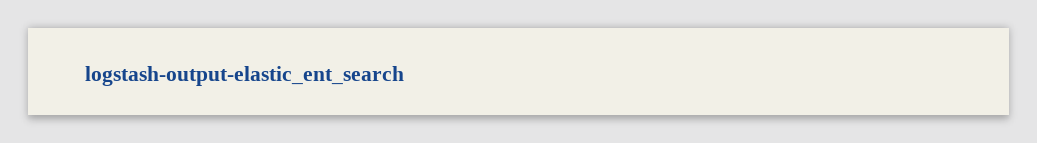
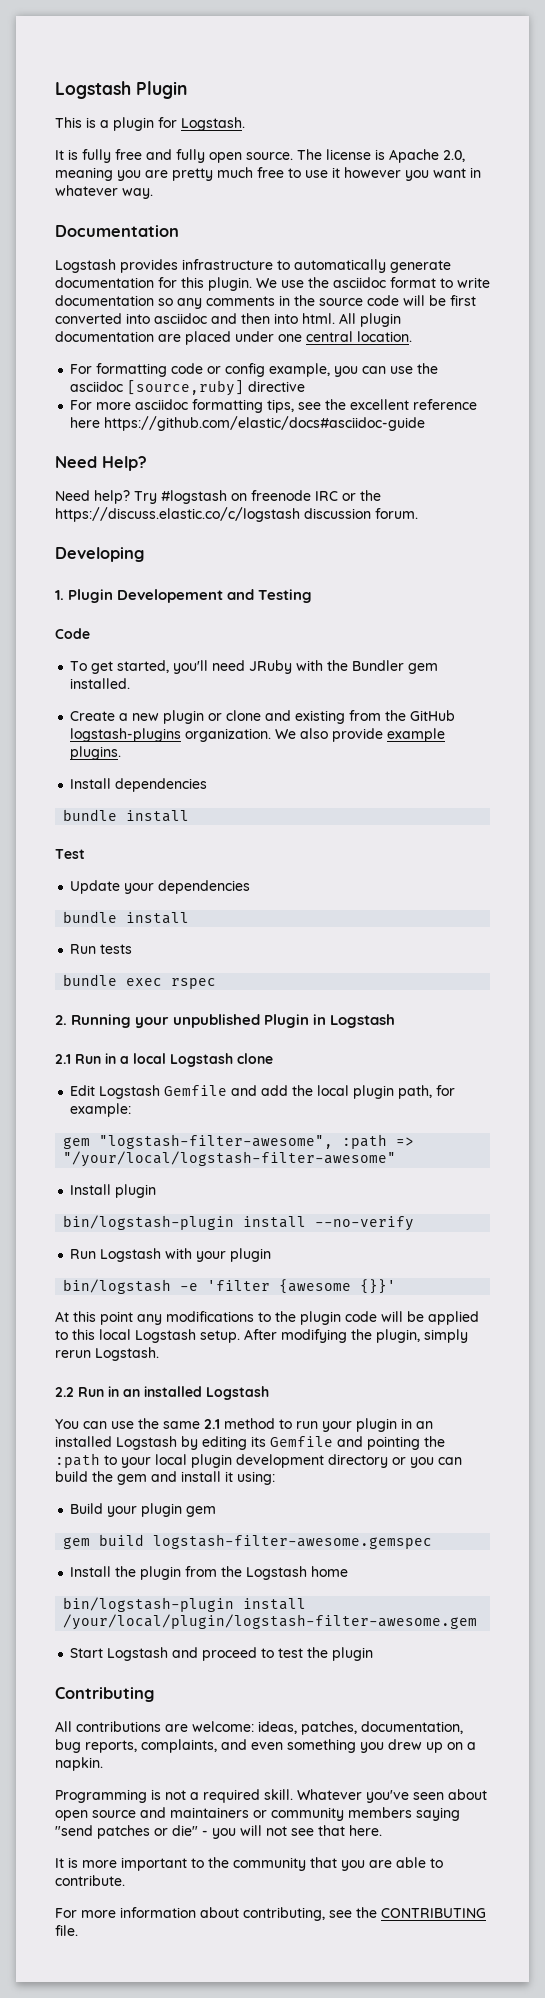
- logstash-output-elastic_ent_search
+ Logstash Plugin
+ This is a plugin for Logstash.
+ It is fully free and fully open source. The license is Apache 2.0, meaning you are pretty much free to use it however you want in whatever way.
+ Documentation
+ Logstash provides infrastructure to automatically generate documentation for this plugin. We use the asciidoc format to write documentation so any comments in the source code will be first converted into asciidoc and then into html. All plugin documentation are placed under one central location.
+ For formatting code or config example, you can use the asciidoc [source,ruby] directive
+ For more asciidoc formatting tips, see the excellent reference here https://github.com/elastic/docs#asciidoc-guide
+ Need Help?
+ Need help? Try #logstash on freenode IRC or the https://discuss.elastic.co/c/logstash discussion forum.
+ Developing
+ 1. Plugin Developement and Testing
+ Code
+ To get started, you'll need JRuby with the Bundler gem installed.
+ Create a new plugin or clone and existing from the GitHub logstash-plugins organization. We also provide example plugins.
+ Install dependencies
+ bundle install
+ Test
+ Update your dependencies
+ bundle install
+ Run tests
+ bundle exec rspec
+ 2. Running your unpublished Plugin in Logstash
+ 2.1 Run in a local Logstash clone
+ Edit Logstash Gemfile and add the local plugin path, for example:
+ gem "logstash-filter-awesome", :path => "/your/local/logstash-filter-awesome"
+ Install plugin
+ bin/logstash-plugin install --no-verify
+ Run Logstash with your plugin
+ bin/logstash -e 'filter {awesome {}}'
+ At this point any modifications to the plugin code will be applied to this local Logstash setup. After modifying the plugin, simply rerun Logstash.
+ 2.2 Run in an installed Logstash
+ You can use the same 2.1 method to run your plugin in an installed Logstash by editing its Gemfile and pointing the :path to your local plugin development directory or you can build the gem and install it using:
+ Build your plugin gem
+ gem build logstash-filter-awesome.gemspec
+ Install the plugin from the Logstash home
+ bin/logstash-plugin install /your/local/plugin/logstash-filter-awesome.gem
+ Start Logstash and proceed to test the plugin
+ Contributing
+ All contributions are welcome: ideas, patches, documentation, bug reports, complaints, and even something you drew up on a napkin.
+ Programming is not a required skill. Whatever you've seen about open source and maintainers or community members saying "send patches or die" - you will not see that here.
+ It is more important to the community that you are able to contribute.
+ For more information about contributing, see the CONTRIBUTING file.

